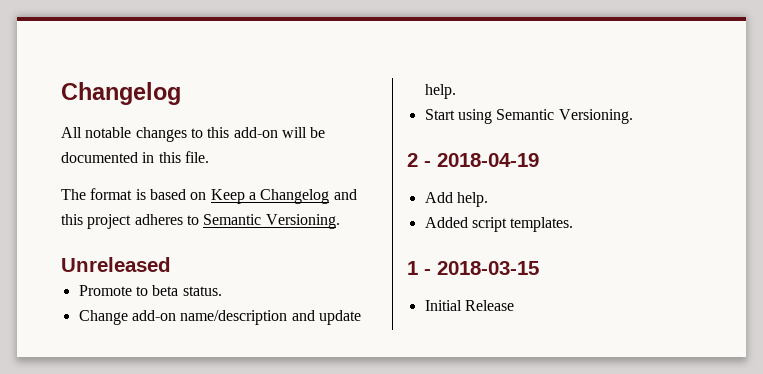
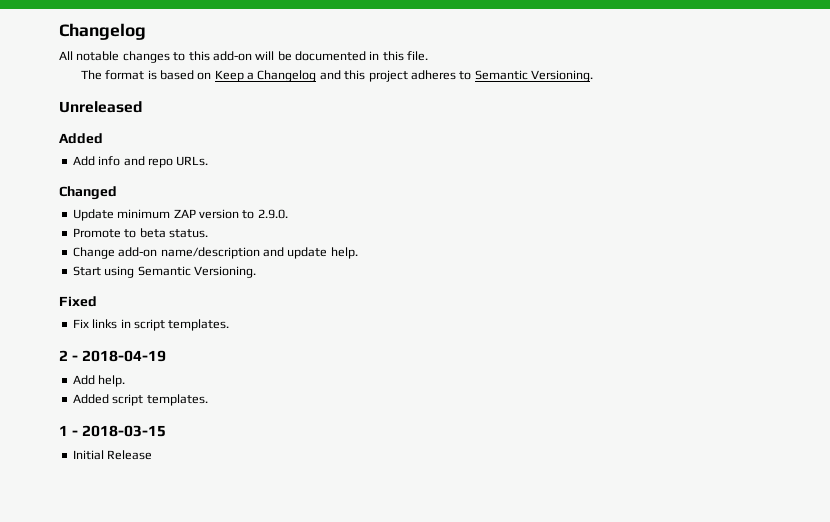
  Unreleased
+ Added
+ Add info and repo URLs.
+ Changed
+ Update minimum ZAP version to 2.9.0.
+ Fixed
+ Fix links in script templates.

